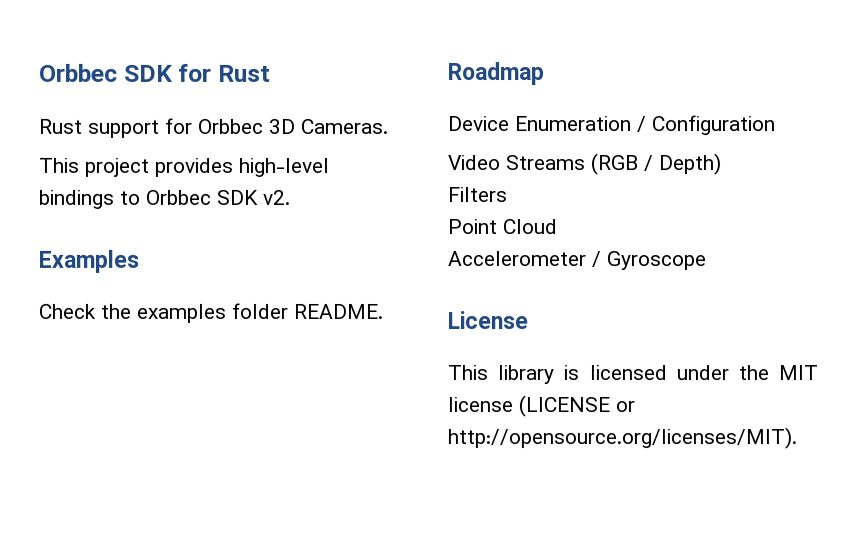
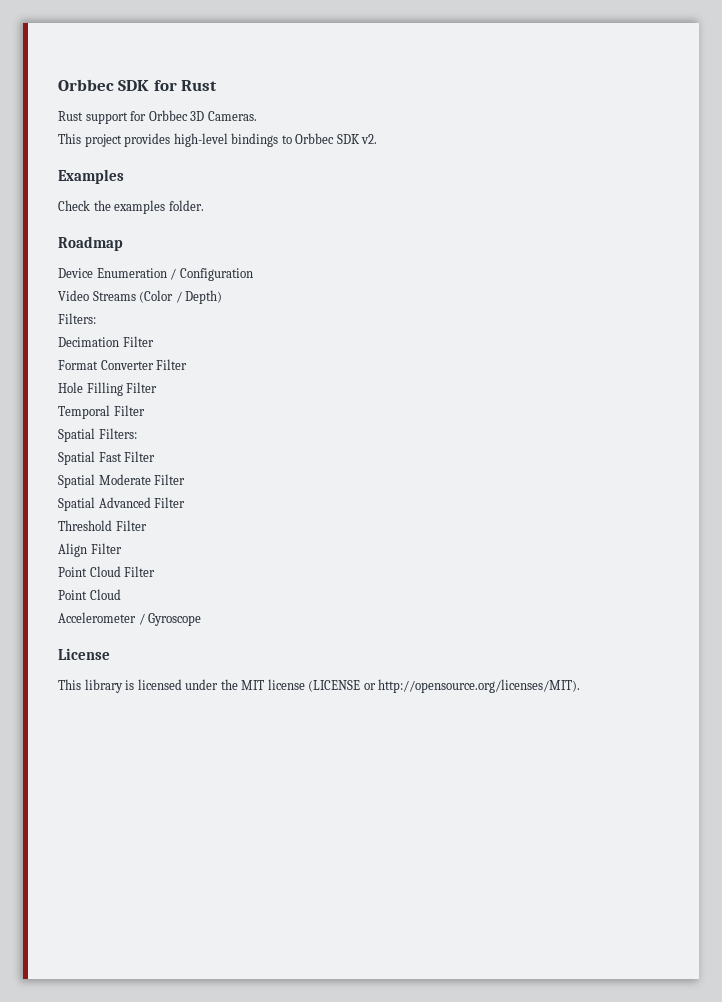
- Check the examples folder README.
+ Check the examples folder.
- Video Streams (RGB / Depth)
- Filters
+ Video Streams (Color / Depth)
+ Filters:
+ Decimation Filter
+ Format Converter Filter
+ Hole Filling Filter
+ Temporal Filter
+ Spatial Filters:
+ Spatial Fast Filter
+ Spatial Moderate Filter
+ Spatial Advanced Filter
+ Threshold Filter
+ Align Filter
+ Point Cloud Filter

